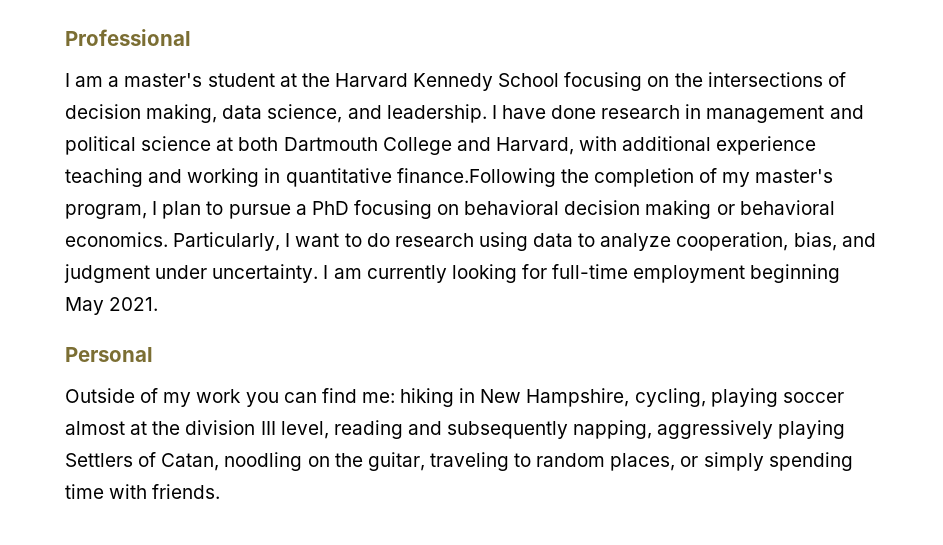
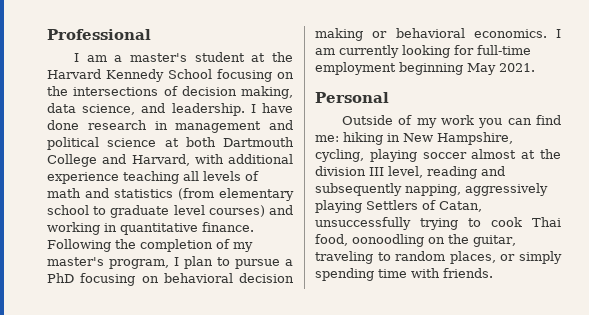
- I have done research in management and political science at both Dartmouth College and Harvard, with additional experience teaching and working in quantitative finance.Following the completion of my master's program, I plan to pursue a PhD focusing on behavioral decision making or behavioral economics.
+ I have done research in management and political science at both Dartmouth College and Harvard, with additional experience teaching all levels of math and statistics (from elementary school to graduate level courses) and working in quantitative finance. Following the completion of my master's program, I plan to pursue a PhD focusing on behavioral decision making or behavioral economics.
- Particularly, I want to do research using data to analyze cooperation, bias, and judgment under uncertainty.
- Outside of my work you can find me: hiking in New Hampshire, cycling, playing soccer almost at the division III level, reading and subsequently napping, aggressively playing Settlers of Catan, noodling on the guitar, traveling to random places, or simply spending time with friends.
+ Outside of my work you can find me: hiking in New Hampshire, cycling, playing soccer almost at the division III level, reading and subsequently napping, aggressively playing Settlers of Catan, unsuccessfully trying to cook Thai food, oonoodling on the guitar, traveling to random places, or simply spending time with friends.

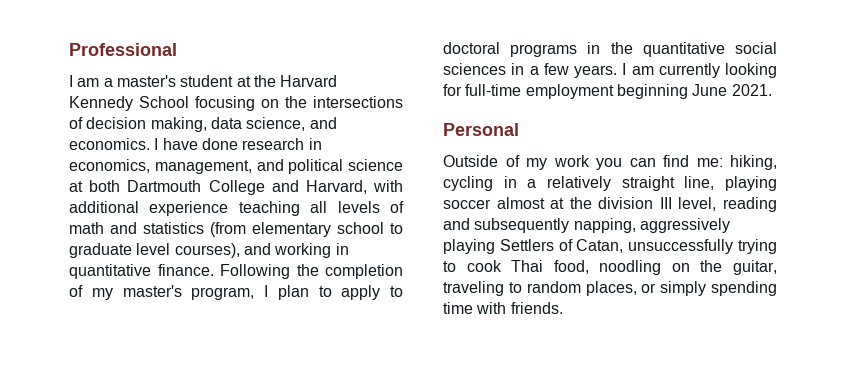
- I am a master's student at the Harvard Kennedy School focusing on the intersections of decision making, data science, and leadership.
+ I am a master's student at the Harvard Kennedy School focusing on the intersections of decision making, data science, and economics.
- I have done research in management and political science at both Dartmouth College and Harvard, with additional experience teaching all levels of math and statistics (from elementary school to graduate level courses) and working in quantitative finance.
+ I have done research in economics, management, and political science at both Dartmouth College and Harvard, with additional experience teaching all levels of math and statistics (from elementary school to graduate level courses), and working in quantitative finance.
- Following the completion of my master's program, I plan to pursue a PhD focusing on behavioral decision making or behavioral economics.
+ Following the completion of my master's program, I plan to apply to doctoral programs in the quantitative social sciences in a few years.
- I am currently looking for full-time employment beginning May 2021.
+ I am currently looking for full-time employment beginning June 2021.
- Outside of my work you can find me: hiking in New Hampshire, cycling, playing soccer almost at the division III level, reading and subsequently napping, aggressively playing Settlers of Catan, unsuccessfully trying to cook Thai food, oonoodling on the guitar, traveling to random places, or simply spending time with friends.
+ Outside of my work you can find me: hiking, cycling in a relatively straight line, playing soccer almost at the division III level, reading and subsequently napping, aggressively playing Settlers of Catan, unsuccessfully trying to cook Thai food, noodling on the guitar, traveling to random places, or simply spending time with friends.

